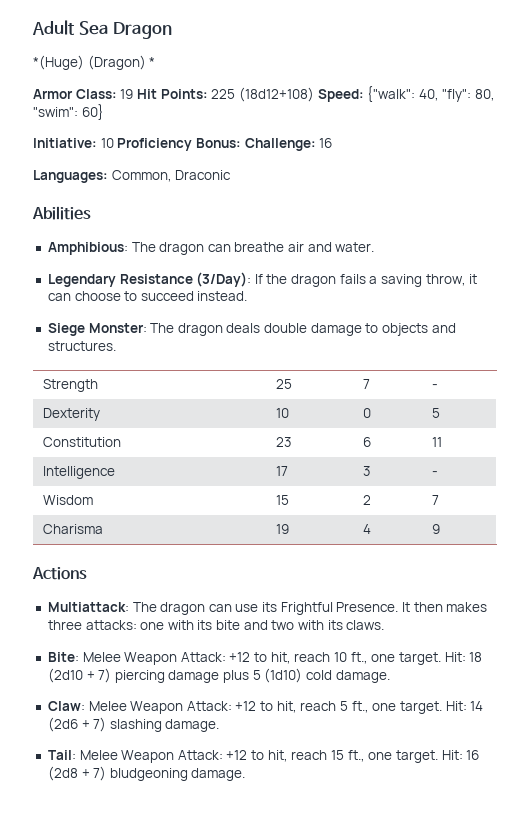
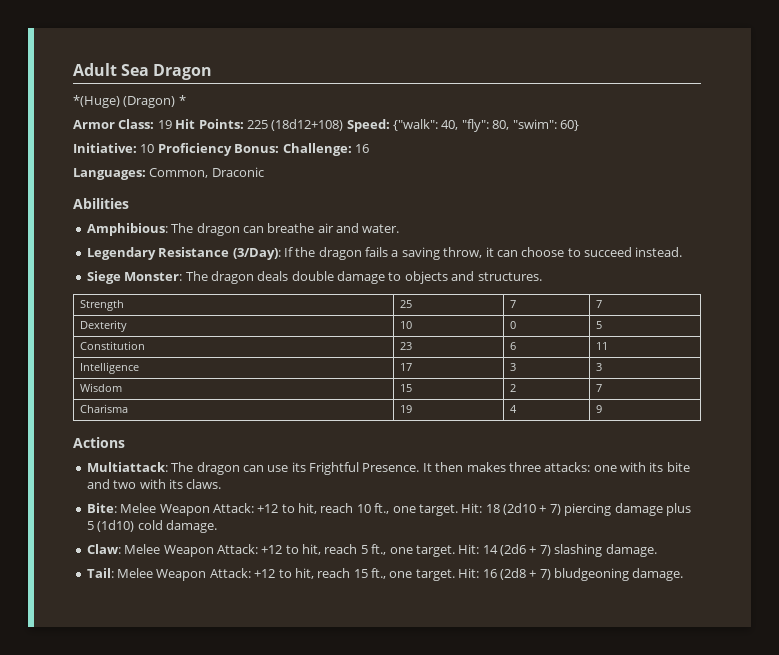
- Strength | 25 | 7 | -
+ Strength | 25 | 7 | 7
- Intelligence | 17 | 3 | -
+ Intelligence | 17 | 3 | 3

